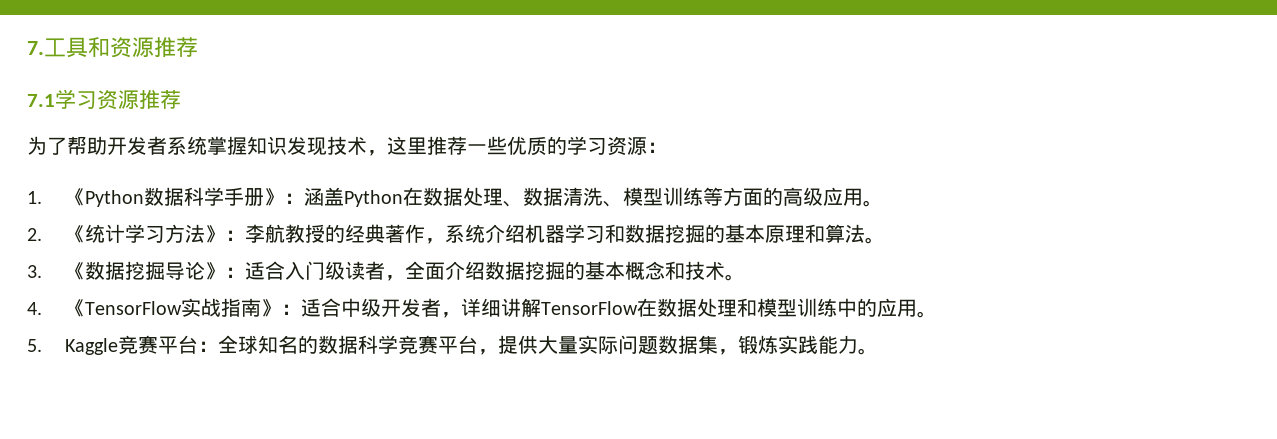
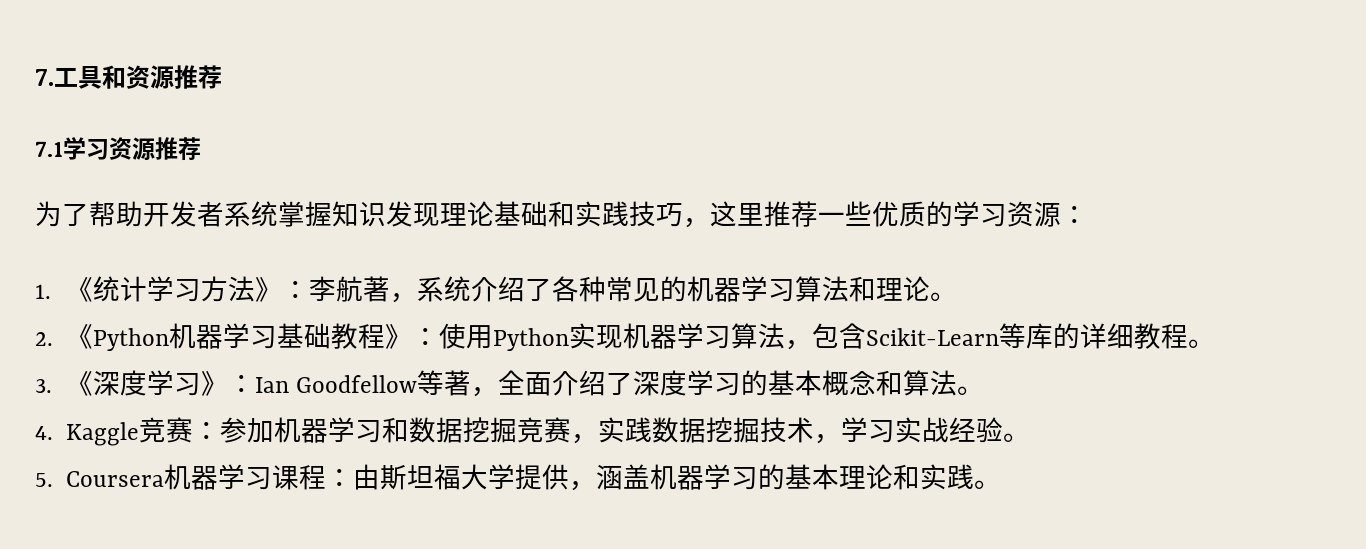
- 为了帮助开发者系统掌握知识发现技术，这里推荐一些优质的学习资源：
+ 为了帮助开发者系统掌握知识发现理论基础和实践技巧，这里推荐一些优质的学习资源：
- 1.《Python数据科学手册》：涵盖Python在数据处理、数据清洗、模型训练等方面的高级应用。
- 2.《统计学习方法》：李航教授的经典著作，系统介绍机器学习和数据挖掘的基本原理和算法。
- 3.《数据挖掘导论》：适合入门级读者，全面介绍数据挖掘的基本概念和技术。
- 4.《TensorFlow实战指南》：适合中级开发者，详细讲解TensorFlow在数据处理和模型训练中的应用。
- 5. Kaggle竞赛平台：全球知名的数据科学竞赛平台，提供大量实际问题数据集，锻炼实践能力。
+ 1.《统计学习方法》：李航著，系统介绍了各种常见的机器学习算法和理论。
+ 2.《Python机器学习基础教程》：使用Python实现机器学习算法，包含Scikit-Learn等库的详细教程。
+ 3.《深度学习》：Ian Goodfellow等著，全面介绍了深度学习的基本概念和算法。
+ 4. Kaggle竞赛：参加机器学习和数据挖掘竞赛，实践数据挖掘技术，学习实战经验。
+ 5. Coursera机器学习课程：由斯坦福大学提供，涵盖机器学习的基本理论和实践。

